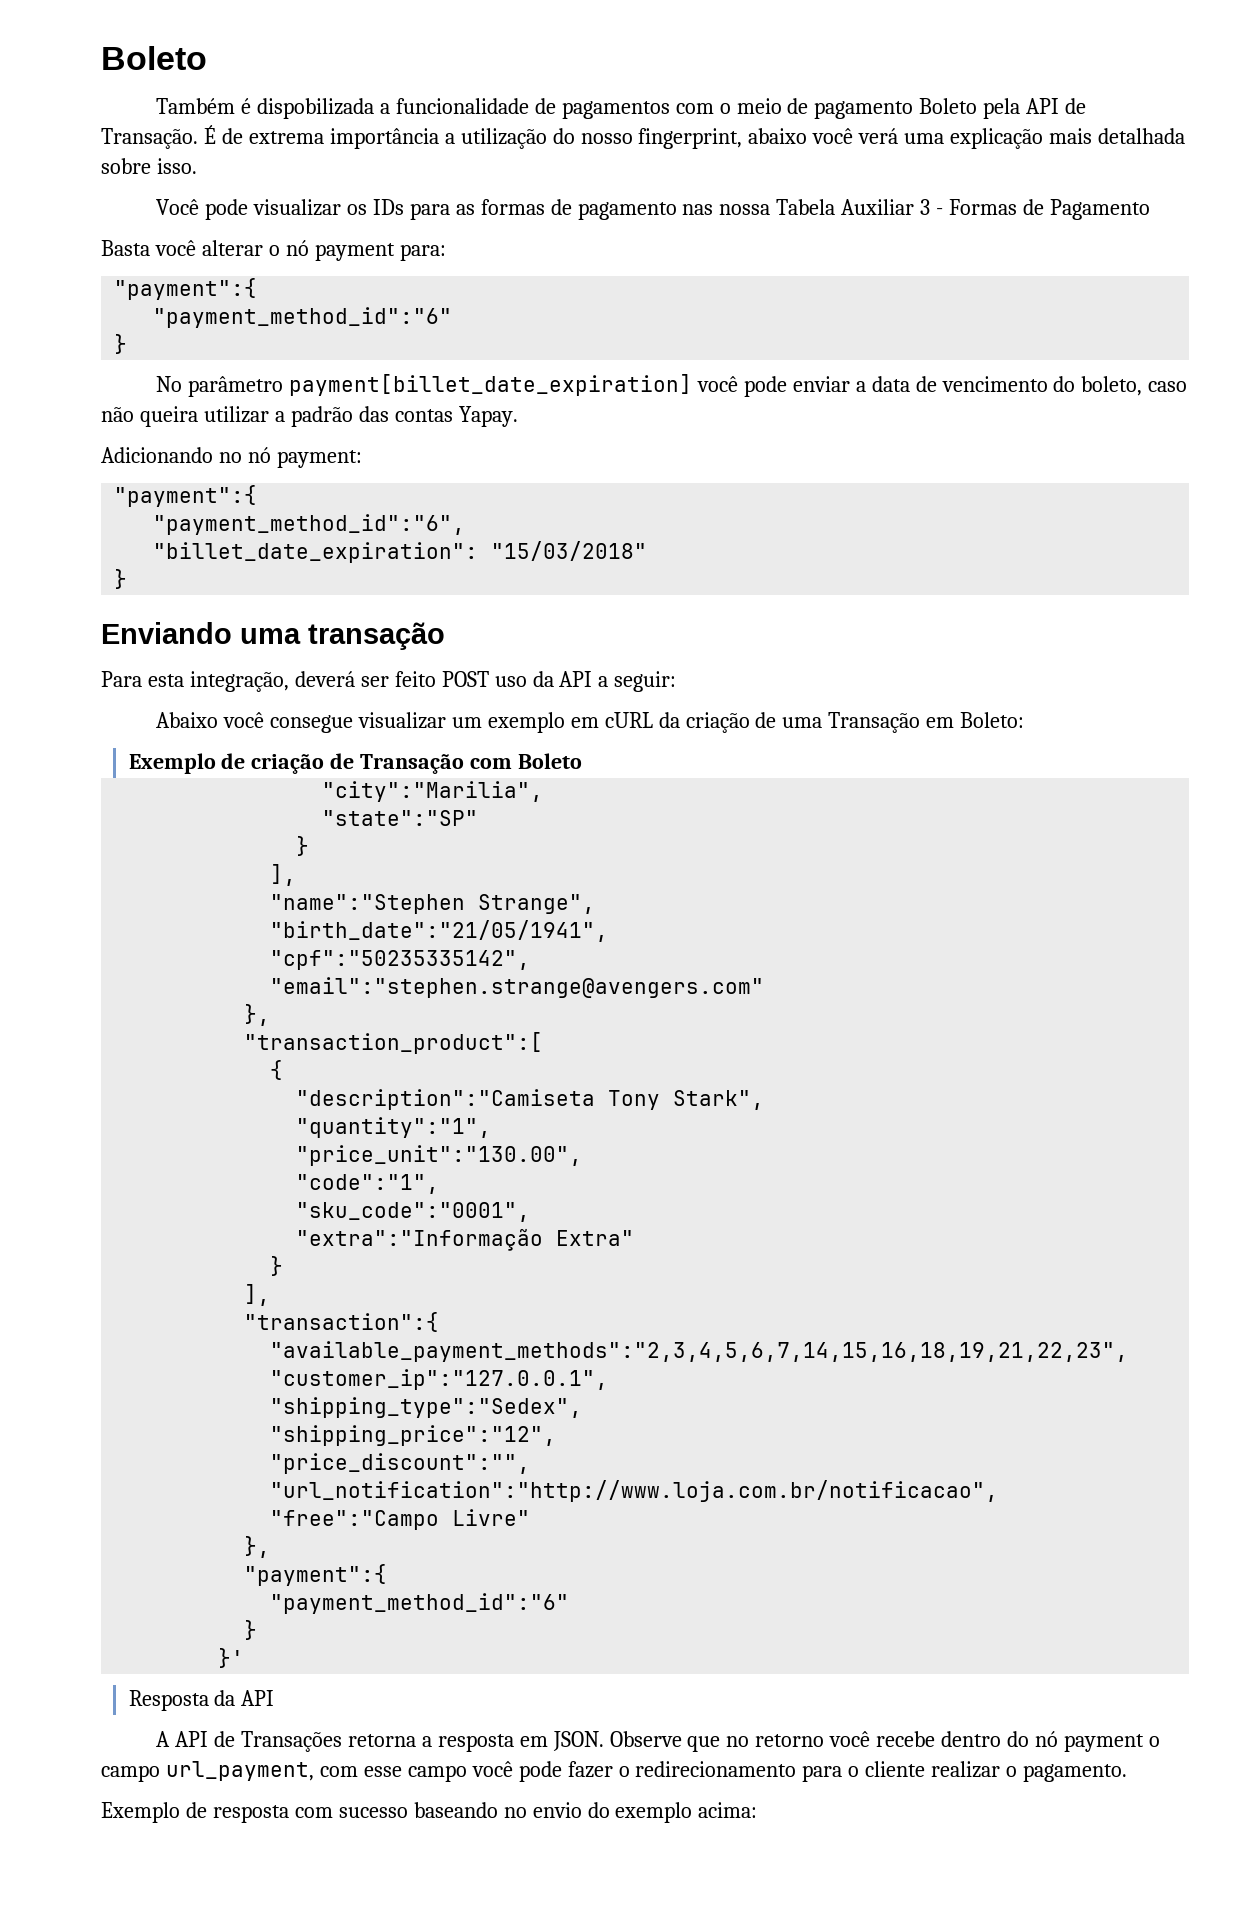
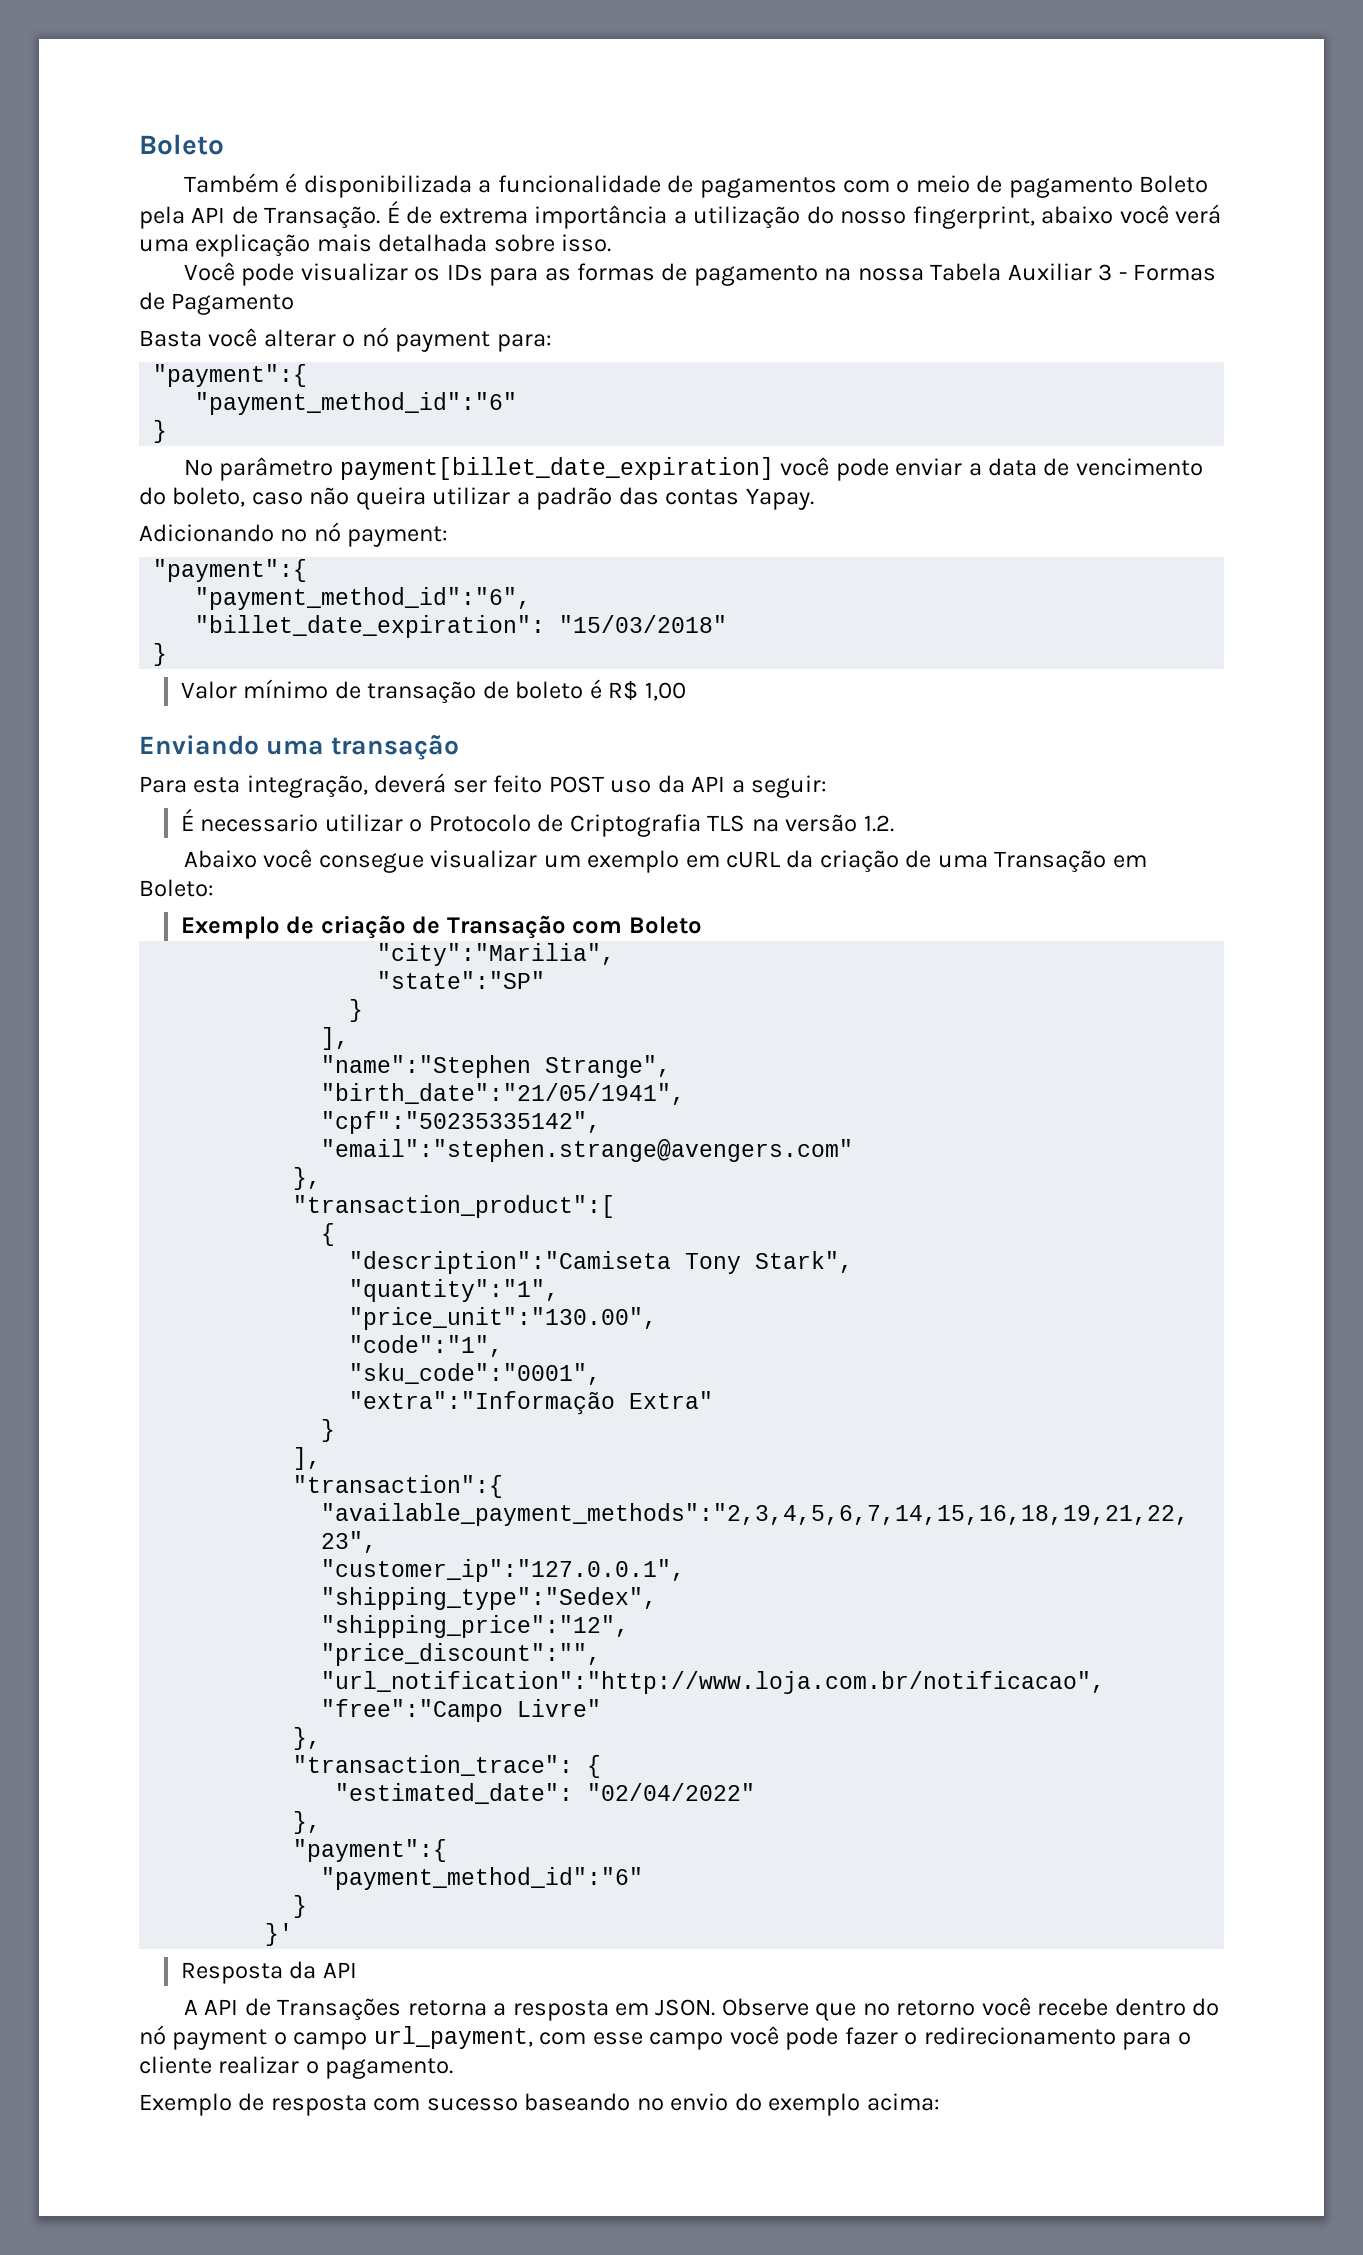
- Também é dispobilizada a funcionalidade de pagamentos com o meio de pagamento Boleto pela API de Transação.
+ Também é disponibilizada a funcionalidade de pagamentos com o meio de pagamento Boleto pela API de Transação.
- Você pode visualizar os IDs para as formas de pagamento nas nossa Tabela Auxiliar 3 - Formas de Pagamento
+ Você pode visualizar os IDs para as formas de pagamento na nossa Tabela Auxiliar 3 - Formas de Pagamento
+ Valor mínimo de transação de boleto é R$ 1,00
+ É necessario utilizar o Protocolo de Criptografia TLS na versão 1.2.
+ "transaction_trace": {
+ "estimated_date": "02/04/2022"
+ },

